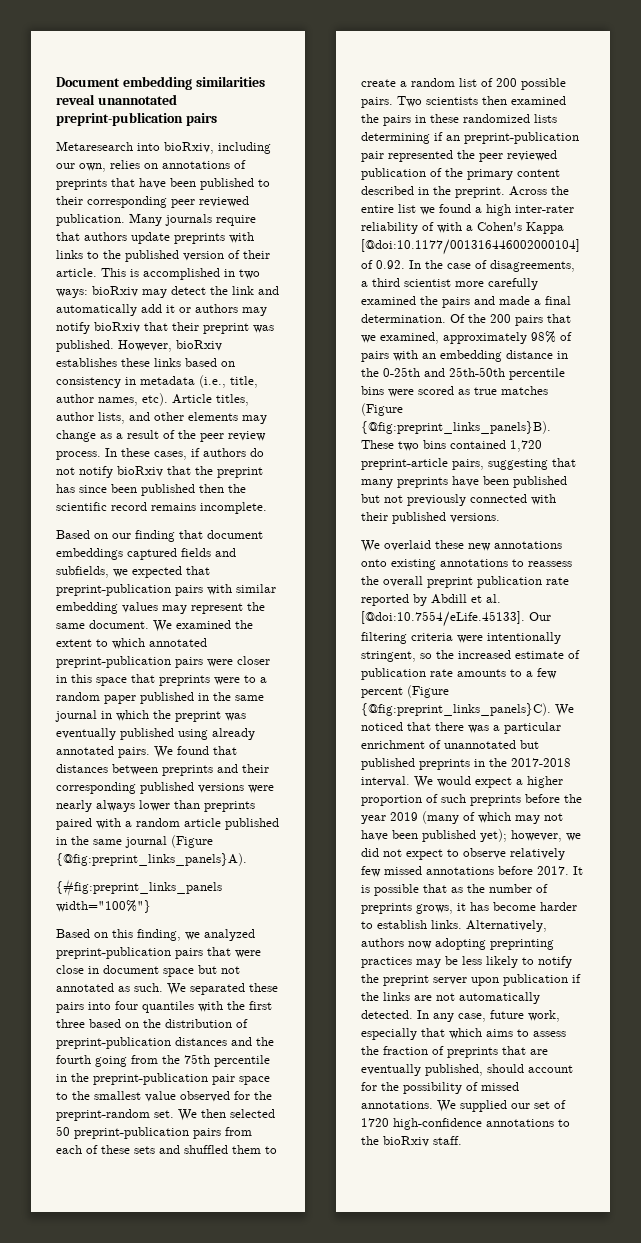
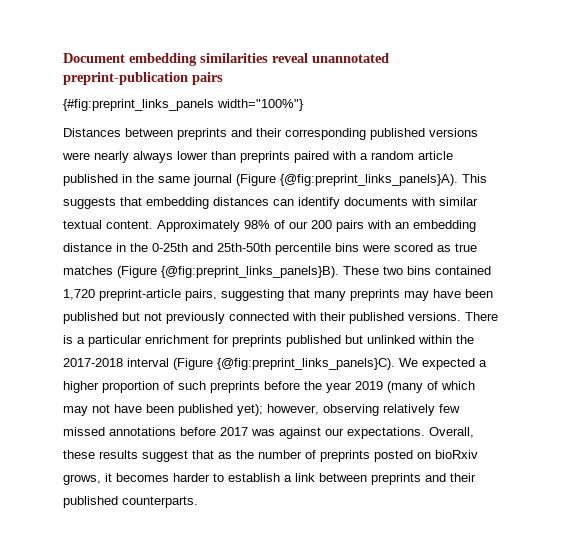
- Metaresearch into bioRxiv, including our own, relies on annotations of preprints that have been published to their corresponding peer reviewed publication. Many journals require that authors update preprints with links to the published version of their article. This is accomplished in two ways: bioRxiv may detect the link and automatically add it or authors may notify bioRxiv that their preprint was published. However, bioRxiv establishes these links based on consistency in metadata (i.e., title, author names, etc). Article titles, author lists, and other elements may change as a result of the peer review process. In these cases, if authors do not notify bioRxiv that the preprint has since been published then the scientific record remains incomplete.
- Based on our finding that document embeddings captured fields and subfields, we expected that preprint-publication pairs with similar embedding values may represent the same document. We examined the extent to which annotated preprint-publication pairs were closer in this space that preprints were to a random paper published in the same journal in which the preprint was eventually published using already annotated pairs. We found that distances between preprints and their corresponding published versions were nearly always lower than preprints paired with a random article published in the same journal (Figure {@fig:preprint_links_panels}A).
  {#fig:preprint_links_panels width="100%"}
- Based on this finding, we analyzed preprint-publication pairs that were close in document space but not annotated as such. We separated these pairs into four quantiles with the first three based on the distribution of preprint-publication distances and the fourth going from the 75th percentile in the preprint-publication pair space to the smallest value observed for the preprint-random set. We then selected 50 preprint-publication pairs from each of these sets and shuffled them to create a random list of 200 possible pairs. Two scientists then examined the pairs in these randomized lists determining if an preprint-publication pair represented the peer reviewed publication of the primary content described in the preprint. Across the entire list we found a high inter-rater reliability of with a Cohen's Kappa [@doi:10.1177/001316446002000104] of 0.92. In the case of disagreements, a third scientist more carefully examined the pairs and made a final determination. Of the 200 pairs that we examined, approximately 98% of pairs with an embedding distance in the 0-25th and 25th-50th percentile bins were scored as true matches (Figure {@fig:preprint_links_panels}B).
+ Distances between preprints and their corresponding published versions were nearly always lower than preprints paired with a random article published in the same journal (Figure {@fig:preprint_links_panels}A). This suggests that embedding distances can identify documents with similar textual content. Approximately 98% of our 200 pairs with an embedding distance in the 0-25th and 25th-50th percentile bins were scored as true matches (Figure {@fig:preprint_links_panels}B).
- These two bins contained 1,720 preprint-article pairs, suggesting that many preprints have been published but not previously connected with their published versions.
- We overlaid these new annotations onto existing annotations to reassess the overall preprint publication rate reported by Abdill et al. [@doi:10.7554/eLife.45133]. Our filtering criteria were intentionally stringent, so the increased estimate of publication rate amounts to a few percent (Figure {@fig:preprint_links_panels}C). We noticed that there was a particular enrichment of unannotated but published preprints in the 2017-2018 interval. We would expect a higher proportion of such preprints before the year 2019 (many of which may not have been published yet); however, we did not expect to observe relatively few missed annotations before 2017. It is possible that as the number of preprints grows, it has become harder to establish links. Alternatively, authors now adopting preprinting practices may be less likely to notify the preprint server upon publication if the links are not automatically detected. In any case, future work, especially that which aims to assess the fraction of preprints that are eventually published, should account for the possibility of missed annotations. We supplied our set of 1720 high-confidence annotations to the bioRxiv staff.
+ These two bins contained 1,720 preprint-article pairs, suggesting that many preprints may have been published but not previously connected with their published versions. There is a particular enrichment for preprints published but unlinked within the 2017-2018 interval (Figure {@fig:preprint_links_panels}C). We expected a higher proportion of such preprints before the year 2019 (many of which may not have been published yet); however, observing relatively few missed annotations before 2017 was against our expectations. Overall, these results suggest that as the number of preprints posted on bioRxiv grows, it becomes harder to establish a link between preprints and their published counterparts.

